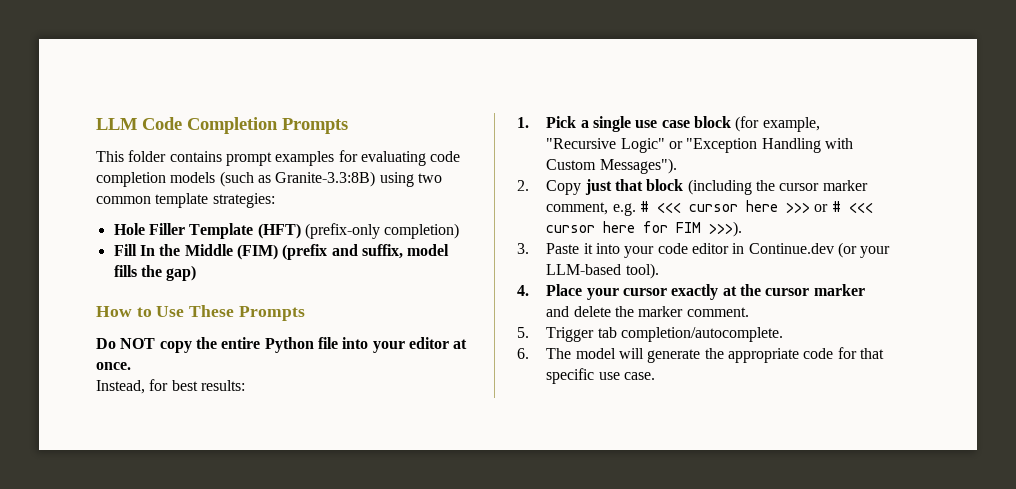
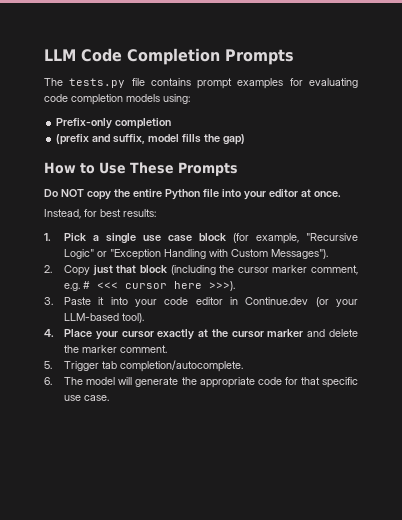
- This folder contains prompt examples for evaluating code completion models (such as Granite-3.3:8B) using two common template strategies:
- Hole Filler Template (HFT) (prefix-only completion)
- Fill In the Middle (FIM) (prefix and suffix, model fills the gap)
+ The tests.py file contains prompt examples for evaluating code completion models using:
+ Prefix-only completion
+ (prefix and suffix, model fills the gap)
- 2. Copy just that block (including the cursor marker comment, e.g. # <<< cursor here >>> or # <<< cursor here for FIM >>>).
+ 2. Copy just that block (including the cursor marker comment, e.g. # <<< cursor here >>>).

